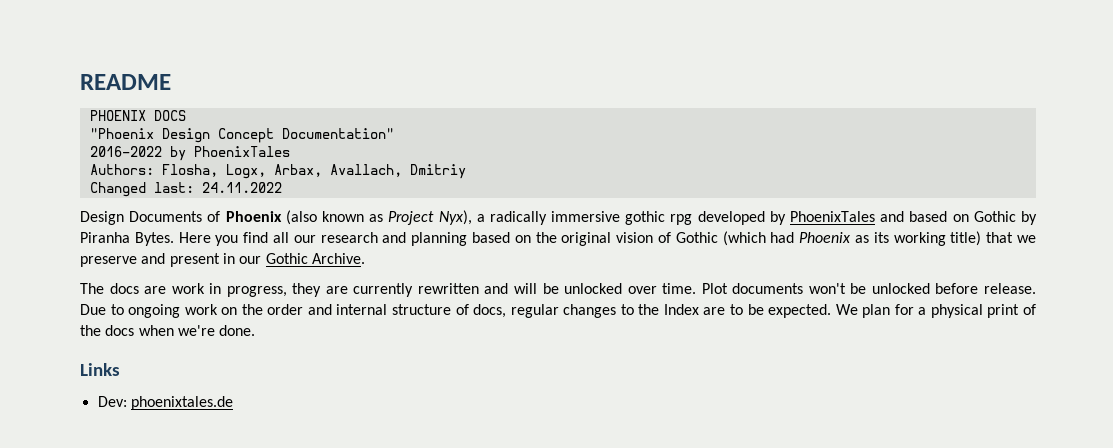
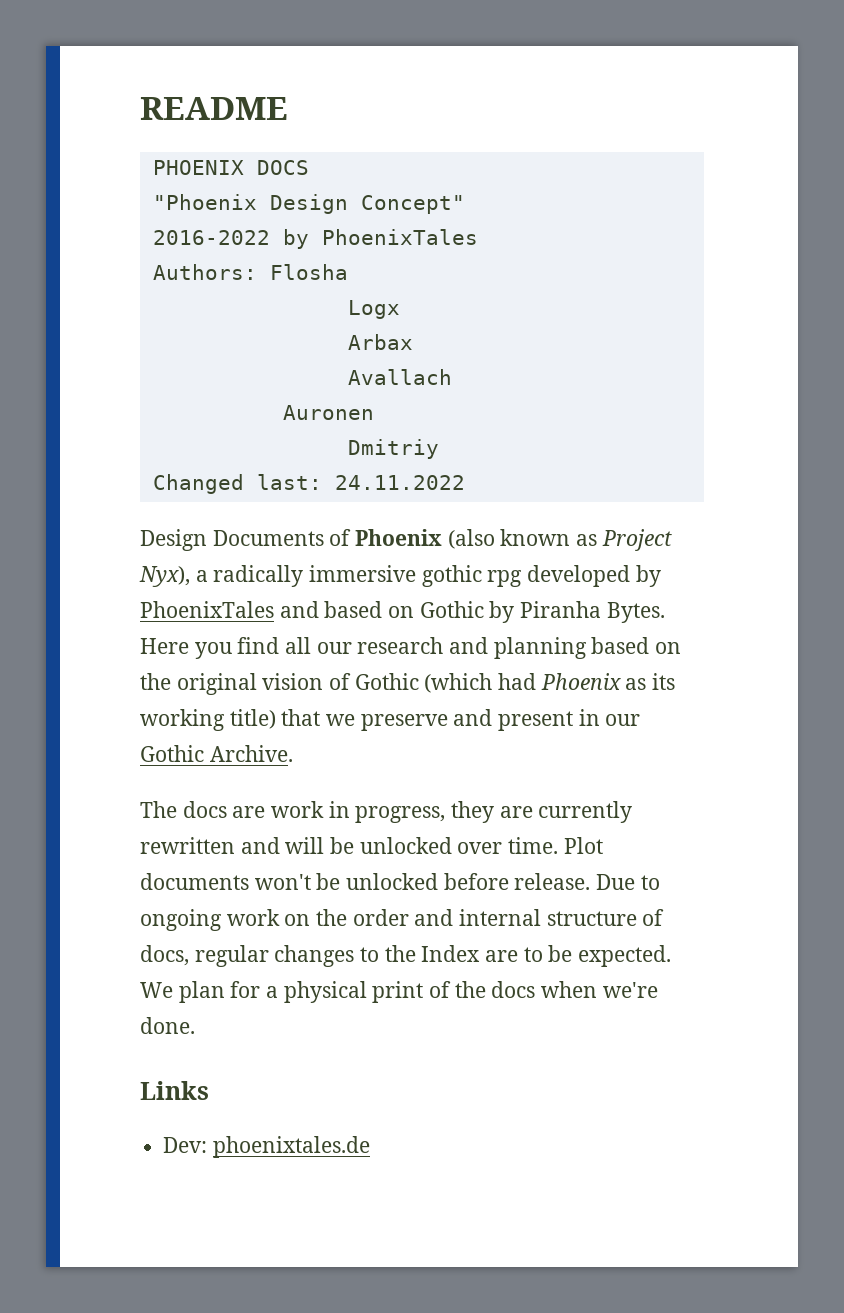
- "Phoenix Design Concept Documentation"
+ "Phoenix Design Concept"
- Authors: Flosha, Logx, Arbax, Avallach, Dmitriy
+ Authors: Flosha
+ Logx
+ Arbax
+ Avallach
+ Auronen
+ Dmitriy

